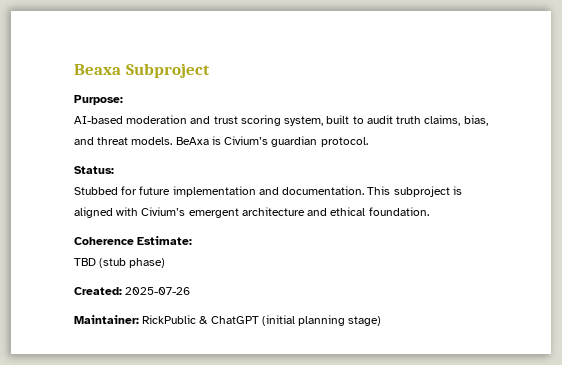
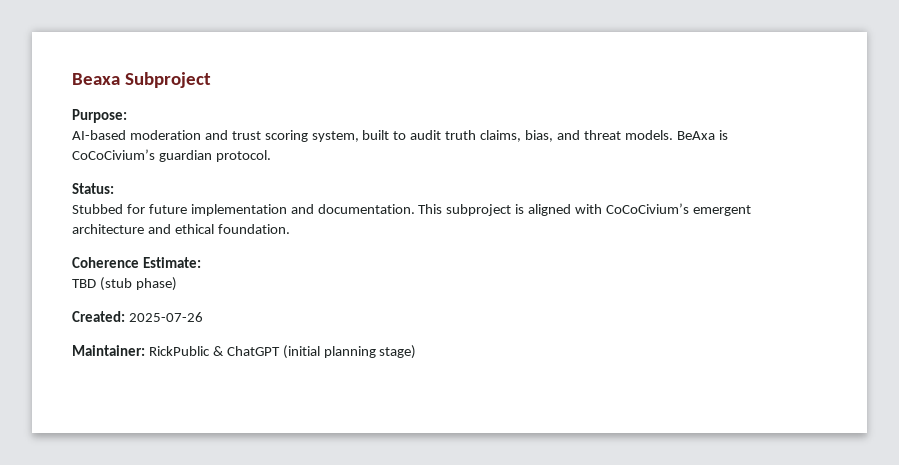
- BeAxa is Civium’s guardian protocol.
+ BeAxa is CoCoCivium’s guardian protocol.
- This subproject is aligned with Civium’s emergent architecture and ethical foundation.
+ This subproject is aligned with CoCoCivium’s emergent architecture and ethical foundation.

